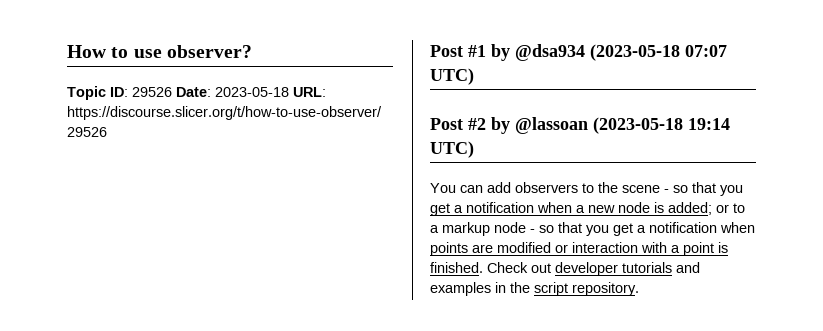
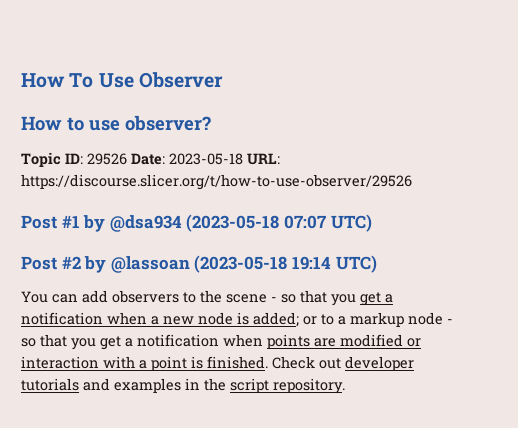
+ How To Use Observer

